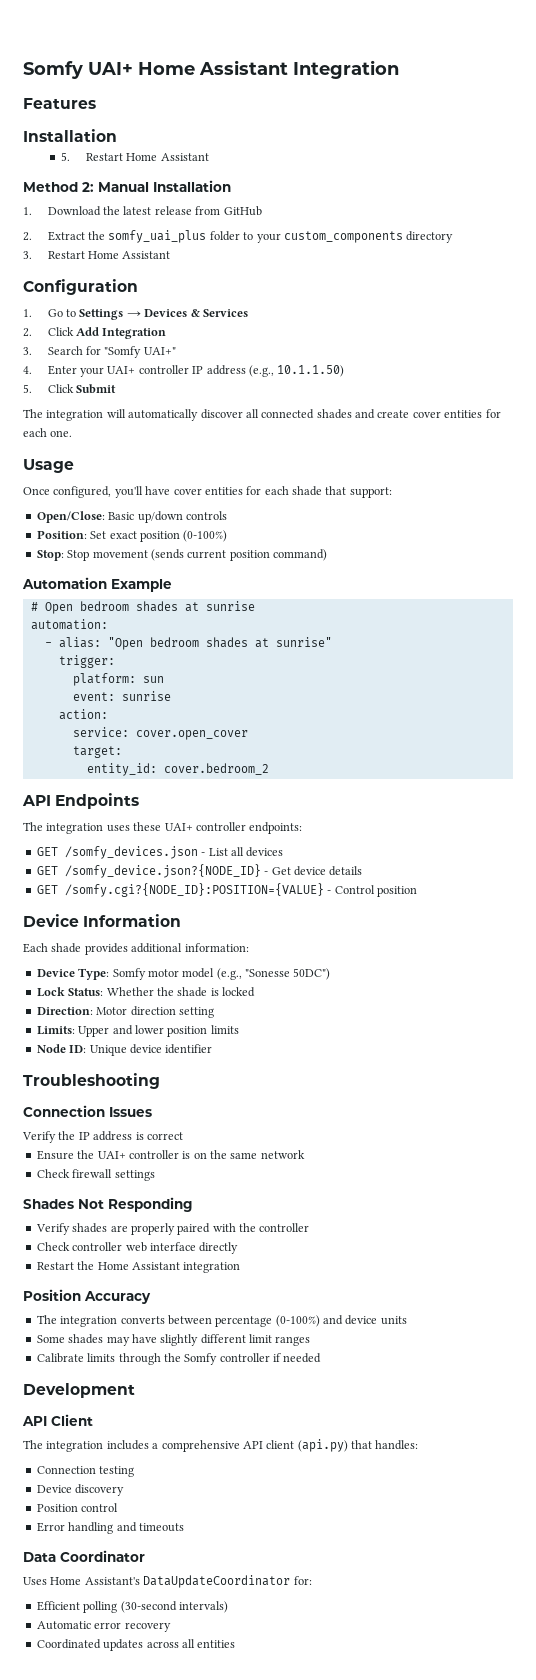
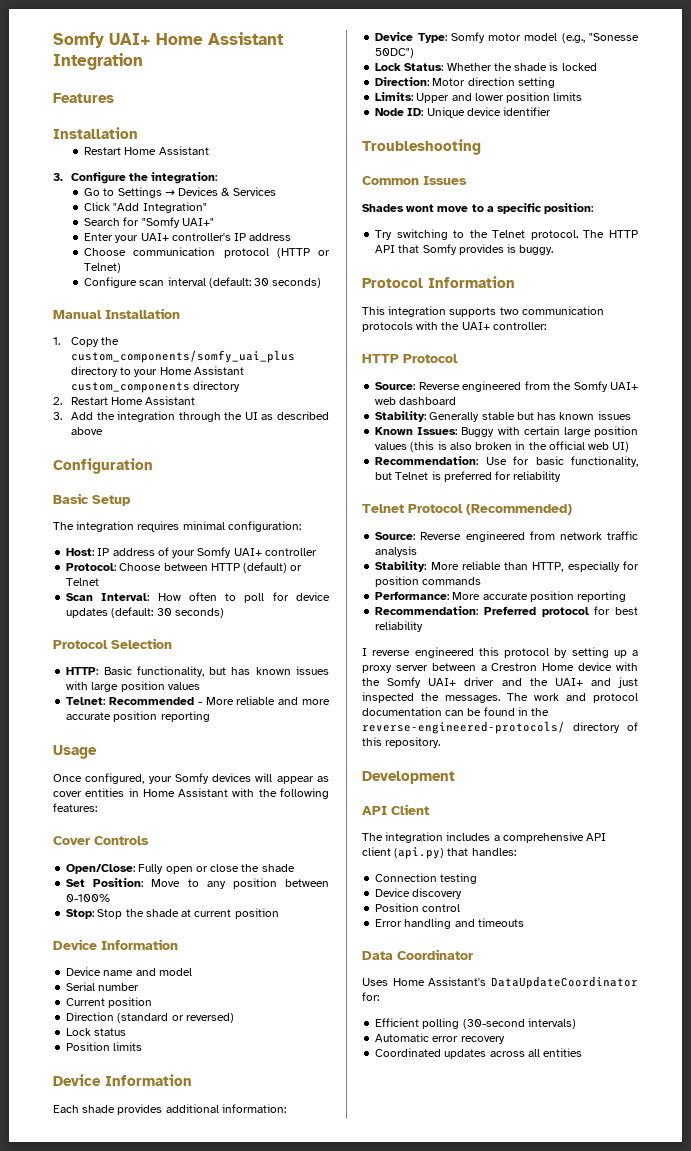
  Features
  Installation
- 5. Restart Home Assistant
- Method 2: Manual Installation
- 1. Download the latest release from GitHub
- 2. Extract the somfy_uai_plus folder to your custom_components directory
+ Restart Home Assistant
+ 3. Configure the integration:
+ Go to Settings → Devices & Services
+ Click "Add Integration"
+ Search for "Somfy UAI+"
+ Enter your UAI+ controller's IP address
+ Choose communication protocol (HTTP or Telnet)
+ Configure scan interval (default: 30 seconds)
+ Manual Installation
+ 1. Copy the custom_components/somfy_uai_plus directory to your Home Assistant custom_components directory
- 3. Restart Home Assistant
+ 2. Restart Home Assistant
+ 3. Add the integration through the UI as described above
  Configuration
- 1. Go to Settings → Devices & Services
- 2. Click Add Integration
- 3. Search for "Somfy UAI+"
- 4. Enter your UAI+ controller IP address (e.g., 10.1.1.50)
- 5. Click Submit
- The integration will automatically discover all connected shades and create cover entities for each one.
+ Basic Setup
+ The integration requires minimal configuration:
+ Host: IP address of your Somfy UAI+ controller
+ Protocol: Choose between HTTP (default) or Telnet
+ Scan Interval: How often to poll for device updates (default: 30 seconds)
+ Protocol Selection
+ HTTP: Basic functionality, but has known issues with large position values
+ Telnet: Recommended - More reliable and more accurate position reporting
  Usage
- Once configured, you'll have cover entities for each shade that support:
- Open/Close: Basic up/down controls
- Position: Set exact position (0-100%)
+ Once configured, your Somfy devices will appear as cover entities in Home Assistant with the following features:
+ Cover Controls
+ Open/Close: Fully open or close the shade
+ Set Position: Move to any position between 0-100%
- Stop: Stop movement (sends current position command)
- Automation Example
- # Open bedroom shades at sunrise
- automation:
- - alias: "Open bedroom shades at sunrise"
- trigger:
- platform: sun
- event: sunrise
- action:
- service: cover.open_cover
- target:
- entity_id: cover.bedroom_2
- API Endpoints
- The integration uses these UAI+ controller endpoints:
- GET /somfy_devices.json - List all devices
- GET /somfy_device.json?{NODE_ID} - Get device details
- GET /somfy.cgi?{NODE_ID}:POSITION={VALUE} - Control position
+ Stop: Stop the shade at current position
+ Device Information
+ Device name and model
+ Serial number
+ Current position
+ Direction (standard or reversed)
+ Lock status
+ Position limits
- Connection Issues
+ Common Issues
- Verify the IP address is correct
- Ensure the UAI+ controller is on the same network
- Check firewall settings
- Shades Not Responding
- Verify shades are properly paired with the controller
- Check controller web interface directly
- Restart the Home Assistant integration
- Position Accuracy
- The integration converts between percentage (0-100%) and device units
- Some shades may have slightly different limit ranges
- Calibrate limits through the Somfy controller if needed
+ Shades wont move to a specific position:
+ Try switching to the Telnet protocol. The HTTP API that Somfy provides is buggy.
+ Protocol Information
+ This integration supports two communication protocols with the UAI+ controller:
+ HTTP Protocol
+ Source: Reverse engineered from the Somfy UAI+ web dashboard
+ Stability: Generally stable but has known issues
+ Known Issues: Buggy with certain large position values (this is also broken in the official web UI)
+ Recommendation: Use for basic functionality, but Telnet is preferred for reliability
+ Telnet Protocol (Recommended)
+ Source: Reverse engineered from network traffic analysis
+ Stability: More reliable than HTTP, especially for position commands
+ Performance: More accurate position reporting
+ Recommendation: Preferred protocol for best reliability
+ I reverse engineered this protocol by setting up a proxy server between a Crestron Home device with the Somfy UAI+ driver and the UAI+ and just inspected the messages. The work and protocol documentation can be found in the reverse-engineered-protocols/ directory of this repository.

